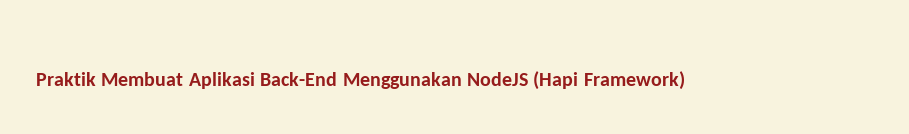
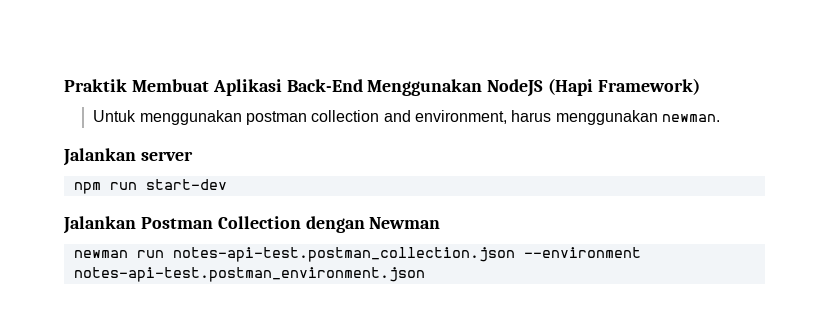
+ Untuk menggunakan postman collection and environment, harus menggunakan newman.
+ Jalankan server
+ npm run start-dev
+ Jalankan Postman Collection dengan Newman
+ newman run notes-api-test.postman_collection.json --environment notes-api-test.postman_environment.json

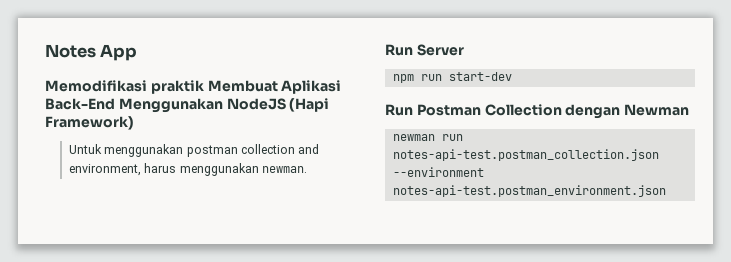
- Praktik Membuat Aplikasi Back-End Menggunakan NodeJS (Hapi Framework)
+ Notes App
+ Memodifikasi praktik Membuat Aplikasi Back-End Menggunakan NodeJS (Hapi Framework)
- Jalankan server
+ Run Server
- Jalankan Postman Collection dengan Newman
+ Run Postman Collection dengan Newman

